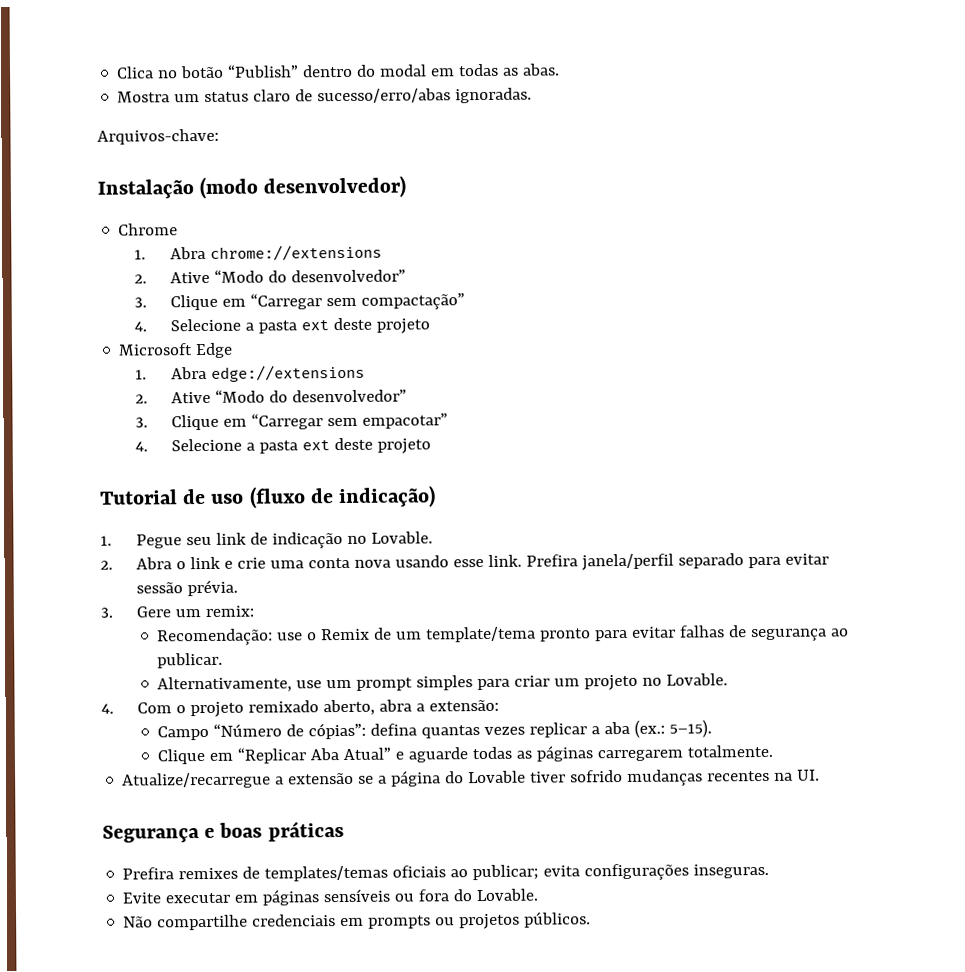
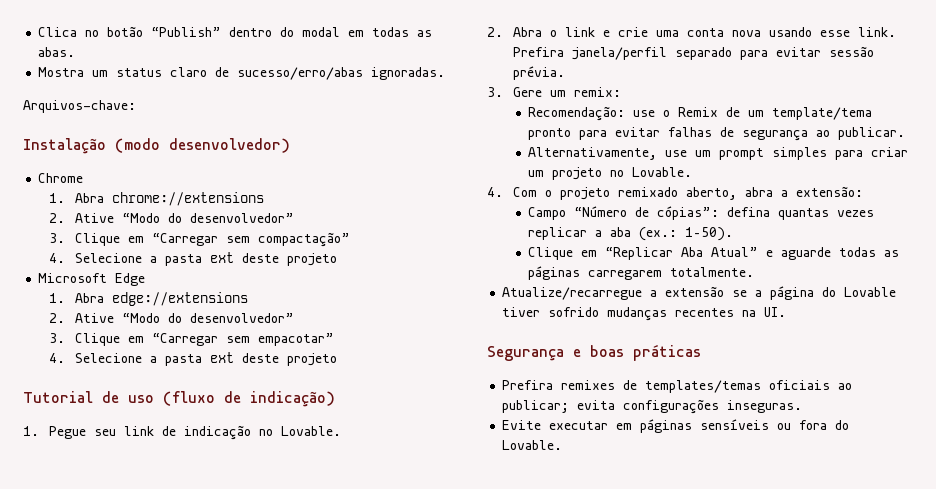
- Campo “Número de cópias”: defina quantas vezes replicar a aba (ex.: 5–15).
+ Campo “Número de cópias”: defina quantas vezes replicar a aba (ex.: 1–50).
- Não compartilhe credenciais em prompts ou projetos públicos.

